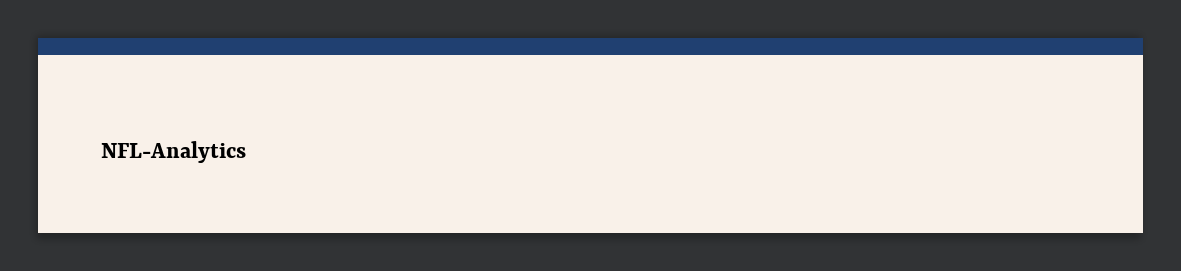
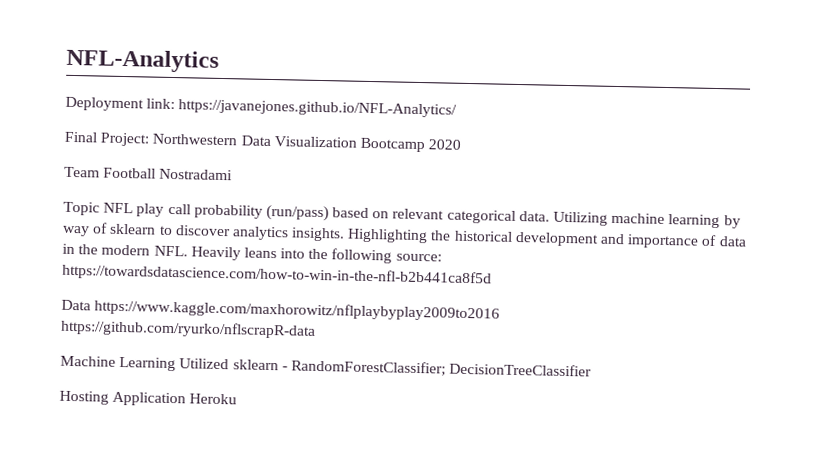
+ Deployment link: https://javanejones.github.io/NFL-Analytics/
+ Final Project: Northwestern Data Visualization Bootcamp 2020
+ Team Football Nostradami
+ Topic NFL play call probability (run/pass) based on relevant categorical data. Utilizing machine learning by way of sklearn to discover analytics insights. Highlighting the historical development and importance of data in the modern NFL. Heavily leans into the following source: https://towardsdatascience.com/how-to-win-in-the-nfl-b2b441ca8f5d
+ Data https://www.kaggle.com/maxhorowitz/nflplaybyplay2009to2016 https://github.com/ryurko/nflscrapR-data
+ Machine Learning Utilized sklearn - RandomForestClassifier; DecisionTreeClassifier
+ Hosting Application Heroku

